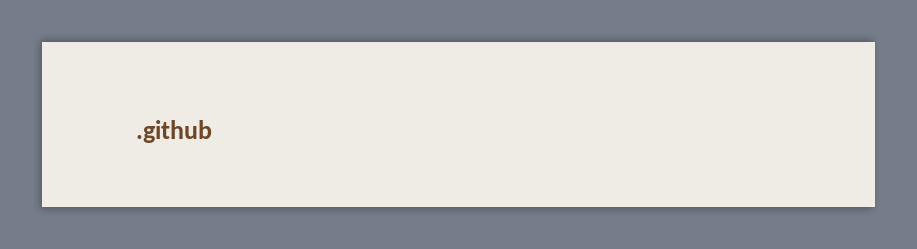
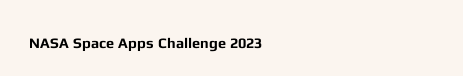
- .github
+ NASA Space Apps Challenge 2023

